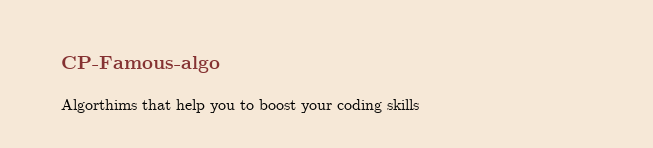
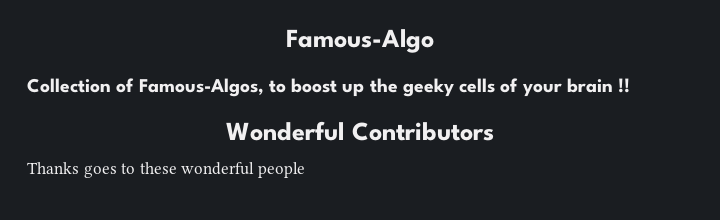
- CP-Famous-algo
- Algorthims that help you to boost your coding skills
+ Famous-Algo
+ Collection of Famous-Algos, to boost up the geeky cells of your brain !!
+ Wonderful Contributors
+ Thanks goes to these wonderful people

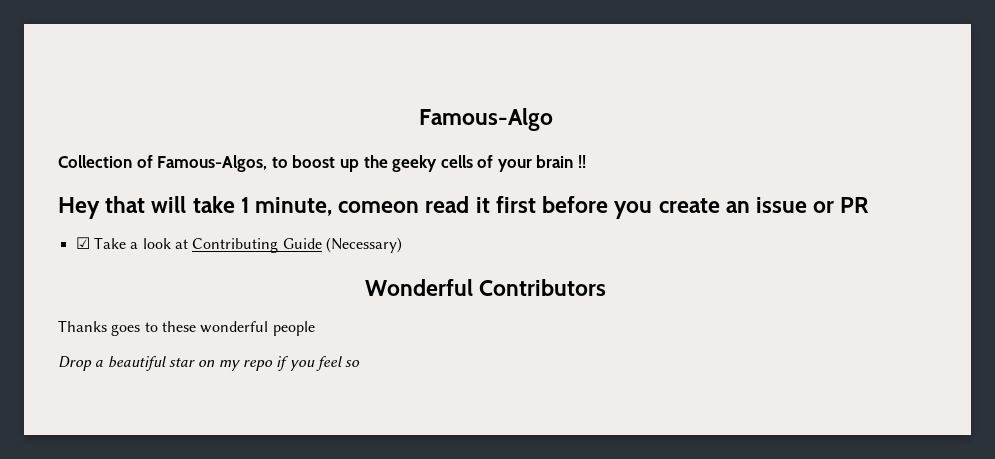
+ Hey that will take 1 minute, comeon read it first before you create an issue or PR
+ ☑ Take a look at Contributing Guide (Necessary)
+ Drop a beautiful star on my repo if you feel so

